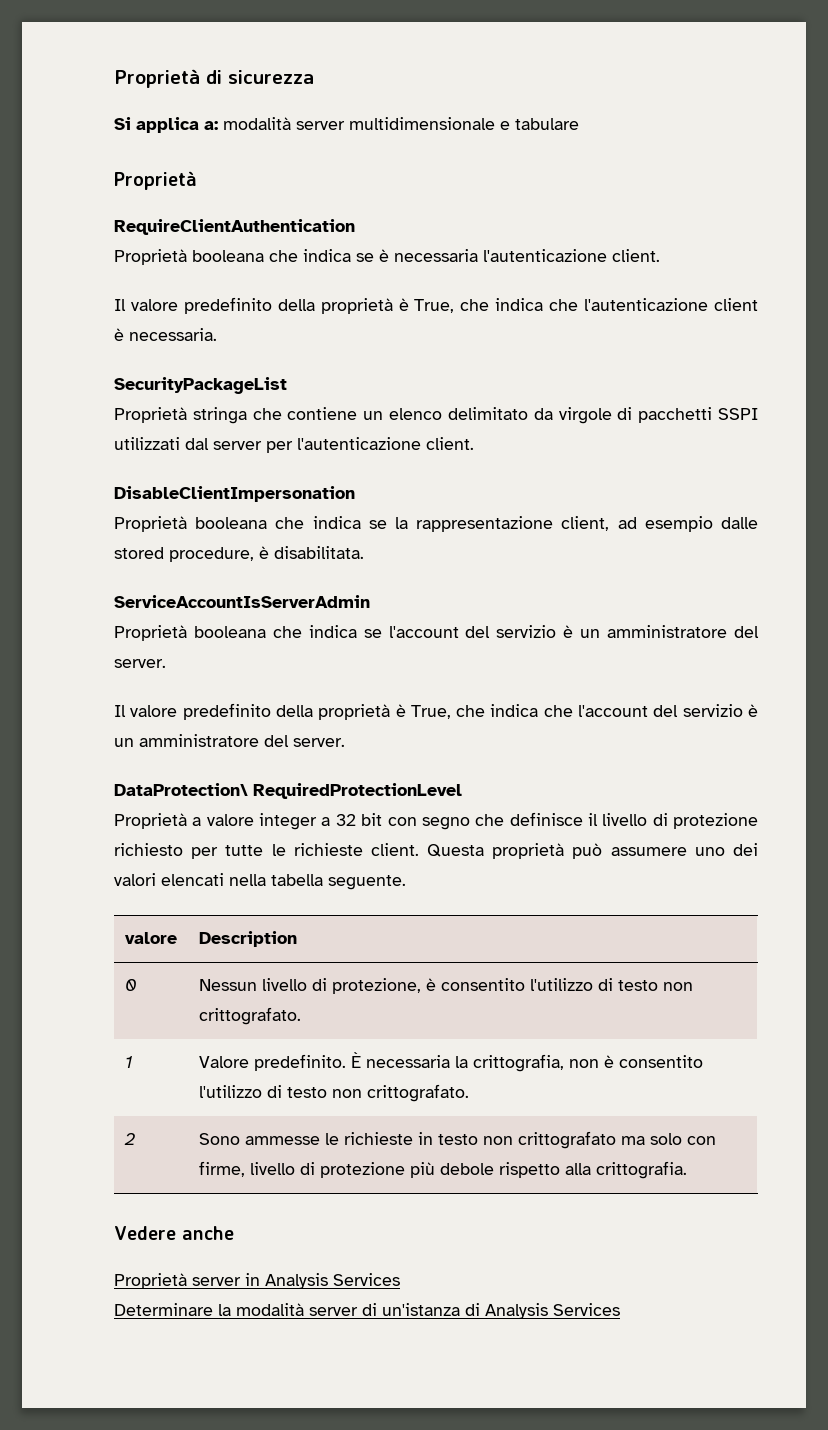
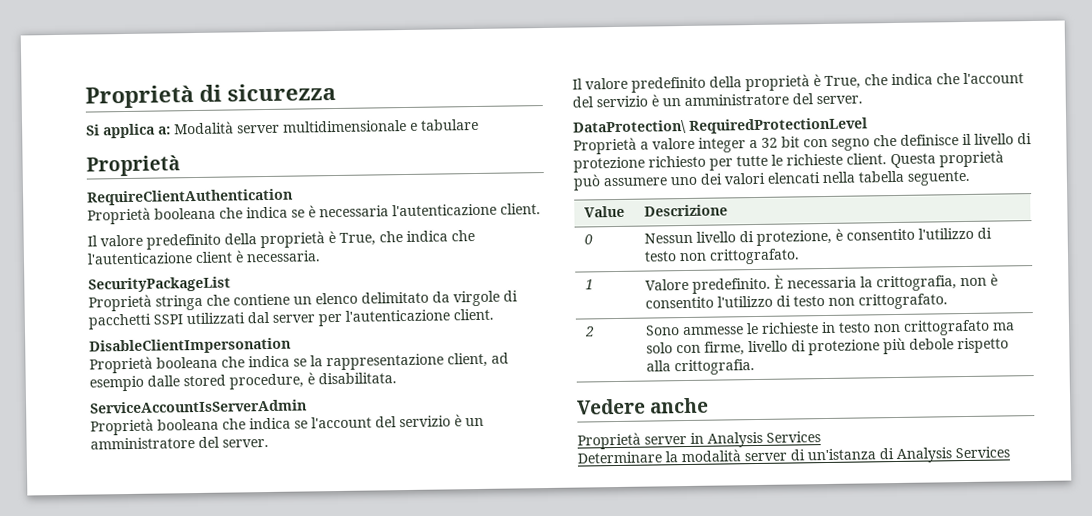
- Si applica a: modalità server multidimensionale e tabulare
+ Si applica a: Modalità server multidimensionale e tabulare
- valore | Description
+ Value | Descrizione

